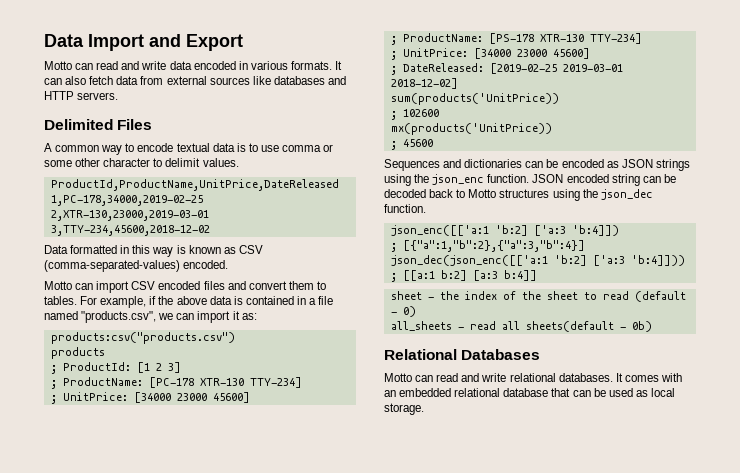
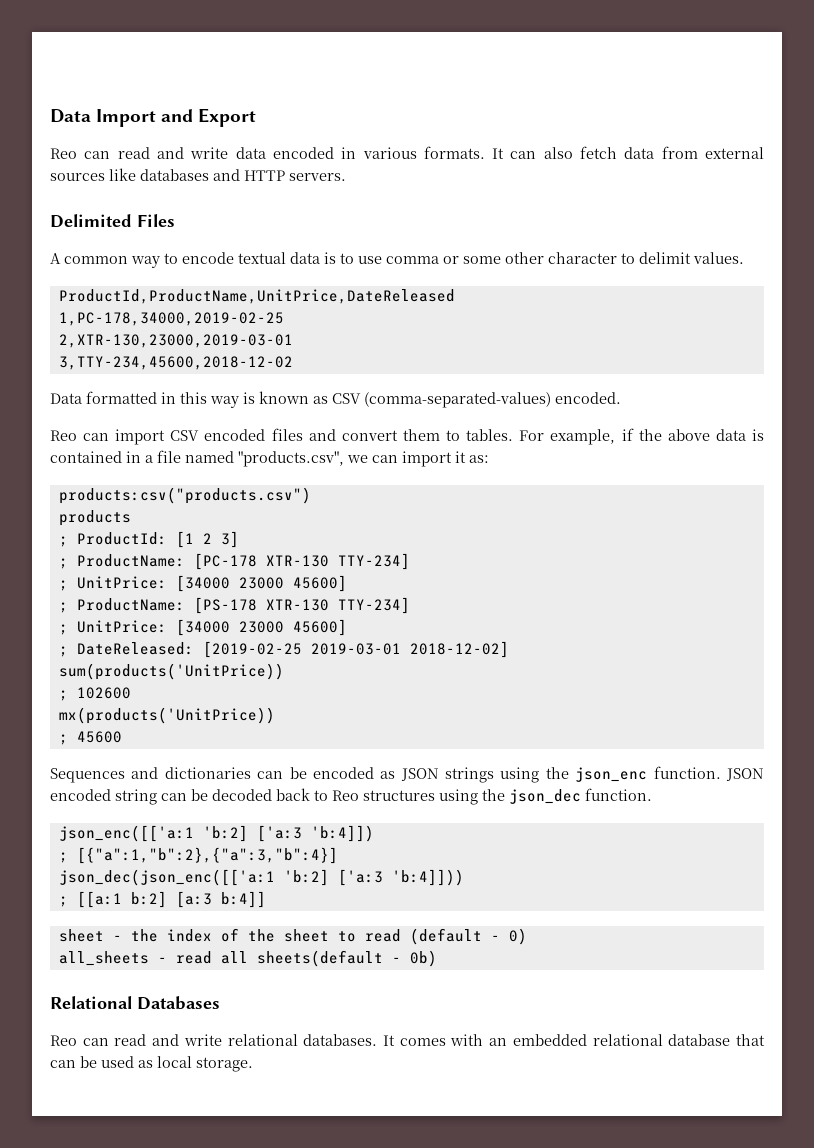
- Motto can read and write data encoded in various formats.
+ Reo can read and write data encoded in various formats.
- Motto can import CSV encoded files and convert them to tables.
+ Reo can import CSV encoded files and convert them to tables.
- JSON encoded string can be decoded back to Motto structures using the json_dec function.
+ JSON encoded string can be decoded back to Reo structures using the json_dec function.
- Motto can read and write relational databases.
+ Reo can read and write relational databases.

